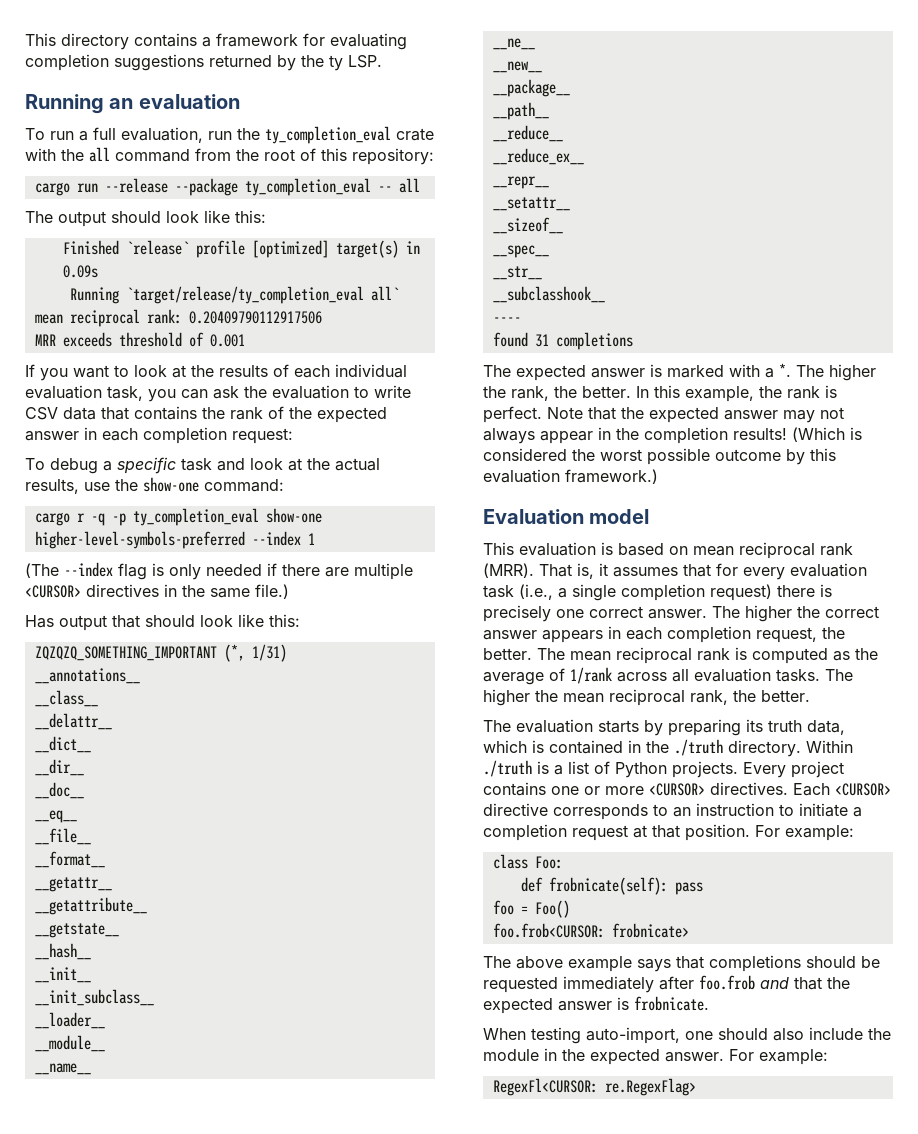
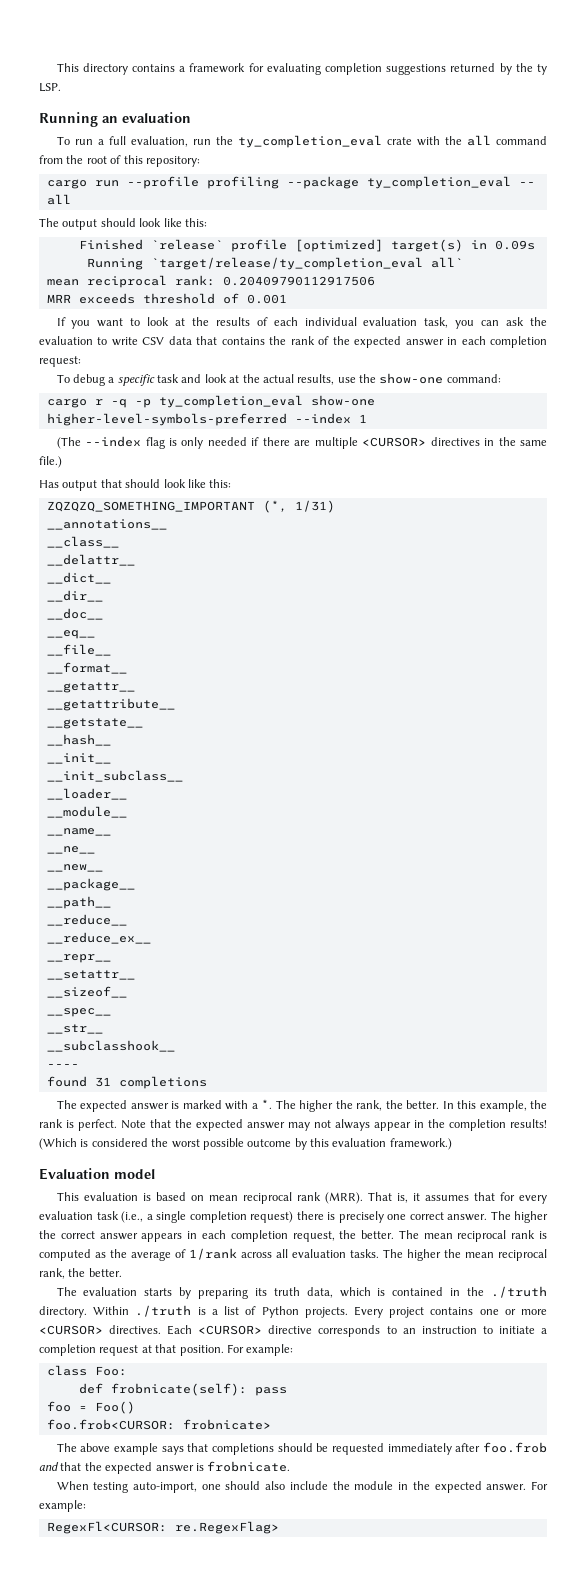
- cargo run --release --package ty_completion_eval -- all
+ cargo run --profile profiling --package ty_completion_eval -- all

